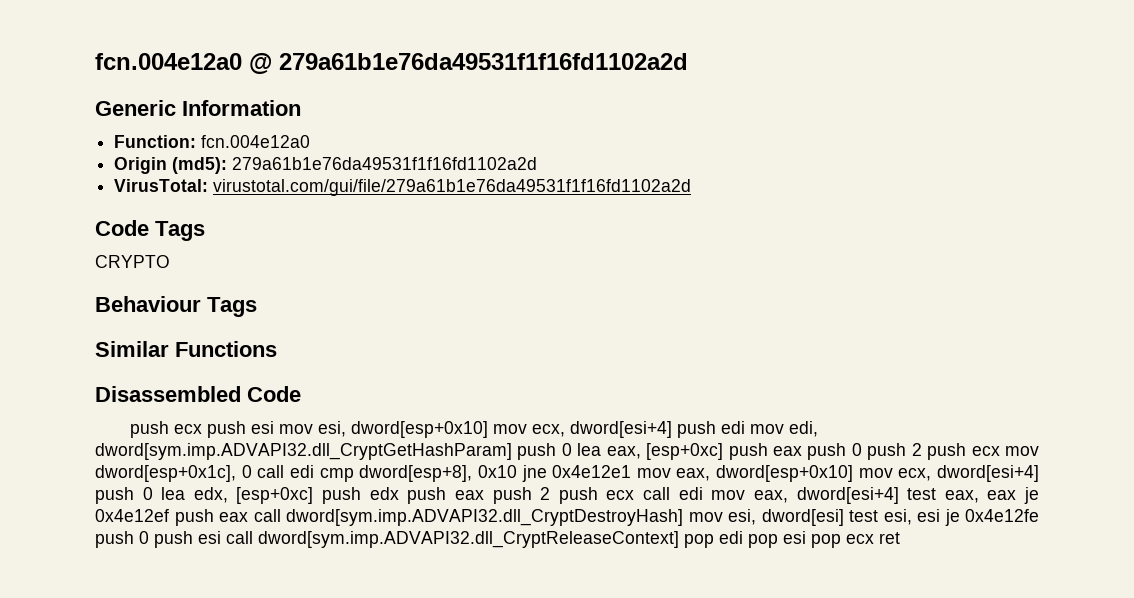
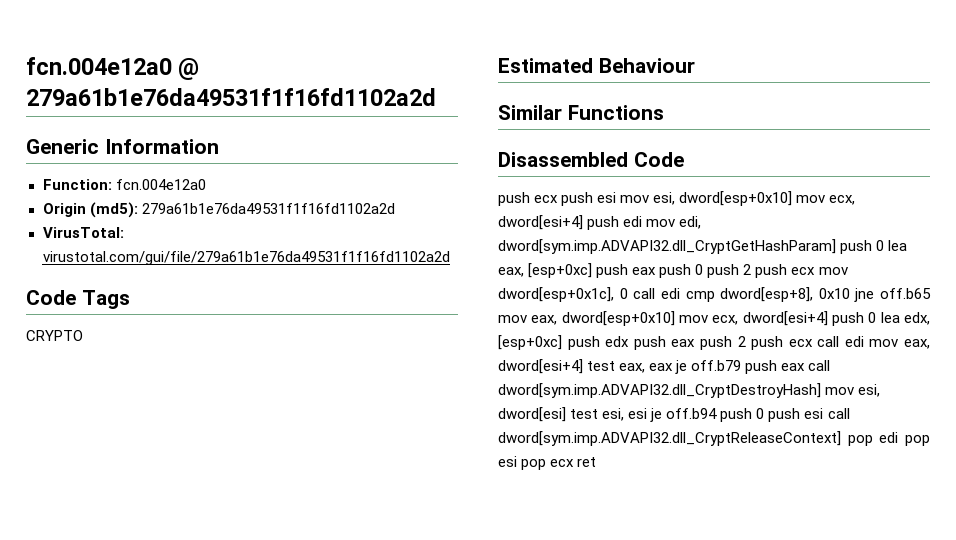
- Behaviour Tags
+ Estimated Behaviour
- push ecx push esi mov esi, dword[esp+0x10] mov ecx, dword[esi+4] push edi mov edi, dword[sym.imp.ADVAPI32.dll_CryptGetHashParam] push 0 lea eax, [esp+0xc] push eax push 0 push 2 push ecx mov dword[esp+0x1c], 0 call edi cmp dword[esp+8], 0x10 jne 0x4e12e1 mov eax, dword[esp+0x10] mov ecx, dword[esi+4] push 0 lea edx, [esp+0xc] push edx push eax push 2 push ecx call edi mov eax, dword[esi+4] test eax, eax je 0x4e12ef push eax call dword[sym.imp.ADVAPI32.dll_CryptDestroyHash] mov esi, dword[esi] test esi, esi je 0x4e12fe push 0 push esi call dword[sym.imp.ADVAPI32.dll_CryptReleaseContext] pop edi pop esi pop ecx ret
+ push ecx push esi mov esi, dword[esp+0x10] mov ecx, dword[esi+4] push edi mov edi, dword[sym.imp.ADVAPI32.dll_CryptGetHashParam] push 0 lea eax, [esp+0xc] push eax push 0 push 2 push ecx mov dword[esp+0x1c], 0 call edi cmp dword[esp+8], 0x10 jne off.b65 mov eax, dword[esp+0x10] mov ecx, dword[esi+4] push 0 lea edx, [esp+0xc] push edx push eax push 2 push ecx call edi mov eax, dword[esi+4] test eax, eax je off.b79 push eax call dword[sym.imp.ADVAPI32.dll_CryptDestroyHash] mov esi, dword[esi] test esi, esi je off.b94 push 0 push esi call dword[sym.imp.ADVAPI32.dll_CryptReleaseContext] pop edi pop esi pop ecx ret

